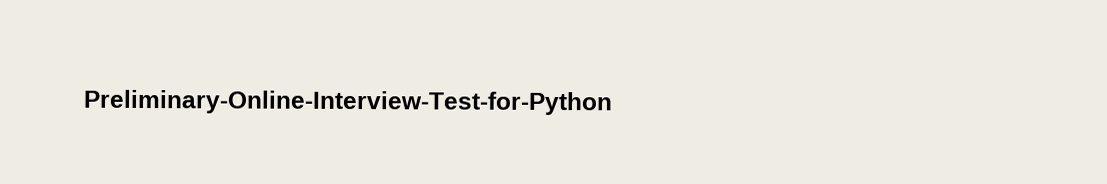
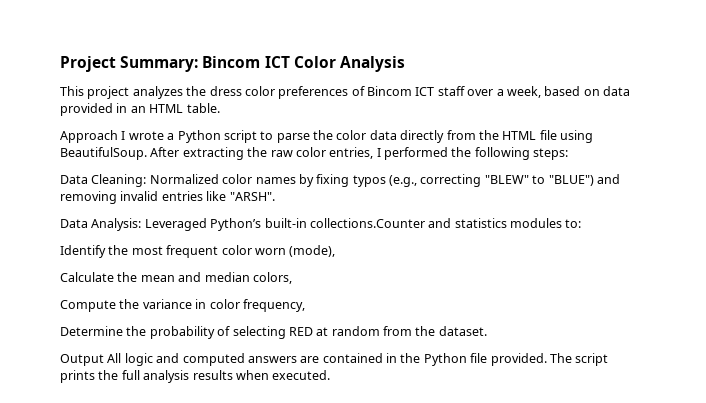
- Preliminary-Online-Interview-Test-for-Python
+ Project Summary: Bincom ICT Color Analysis
+ This project analyzes the dress color preferences of Bincom ICT staff over a week, based on data provided in an HTML table.
+ Approach I wrote a Python script to parse the color data directly from the HTML file using BeautifulSoup. After extracting the raw color entries, I performed the following steps:
+ Data Cleaning: Normalized color names by fixing typos (e.g., correcting "BLEW" to "BLUE") and removing invalid entries like "ARSH".
+ Data Analysis: Leveraged Python’s built-in collections.Counter and statistics modules to:
+ Identify the most frequent color worn (mode),
+ Calculate the mean and median colors,
+ Compute the variance in color frequency,
+ Determine the probability of selecting RED at random from the dataset.
+ Output All logic and computed answers are contained in the Python file provided. The script prints the full analysis results when executed.

